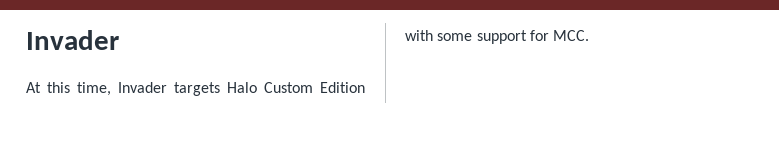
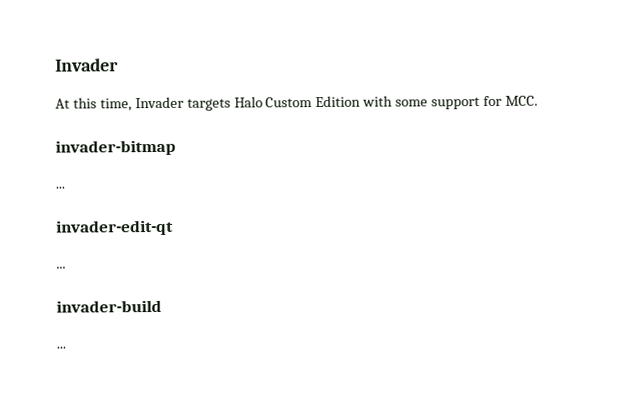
+ invader-bitmap
+ ...
+ invader-edit-qt
+ ...
+ invader-build
+ ...

